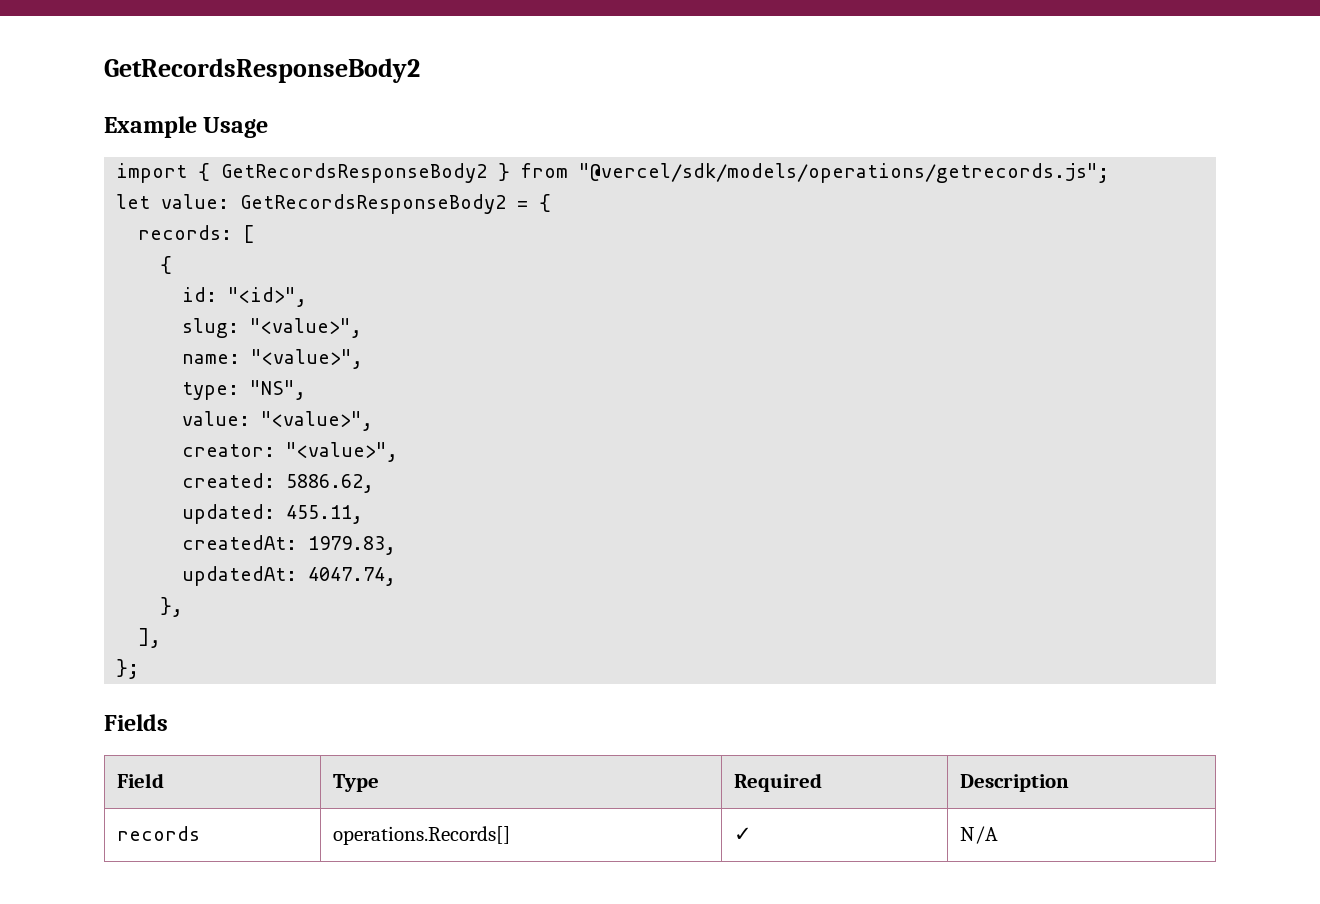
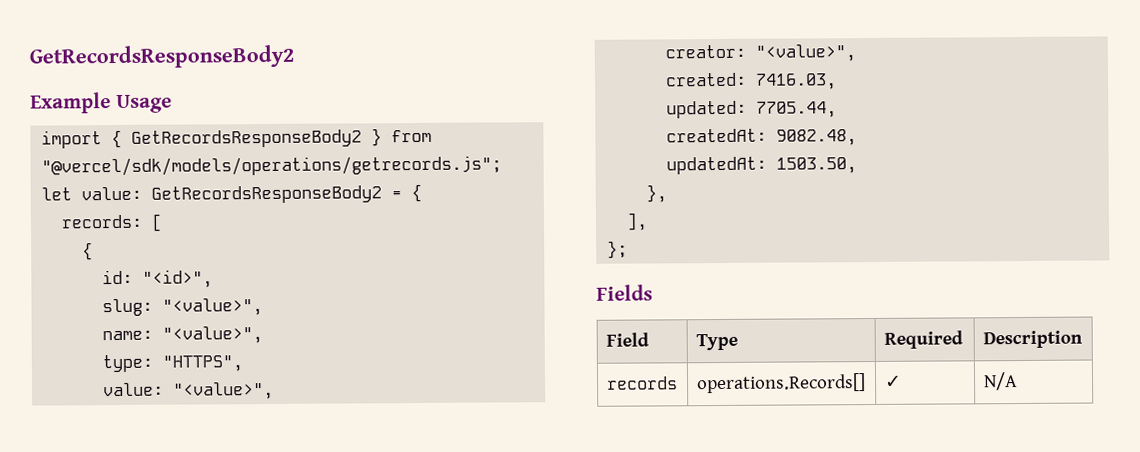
- type: "NS",
+ type: "HTTPS",
- created: 5886.62,
+ created: 7416.03,
- updated: 455.11,
+ updated: 7705.44,
- createdAt: 1979.83,
+ createdAt: 9082.48,
- updatedAt: 4047.74,
+ updatedAt: 1503.50,

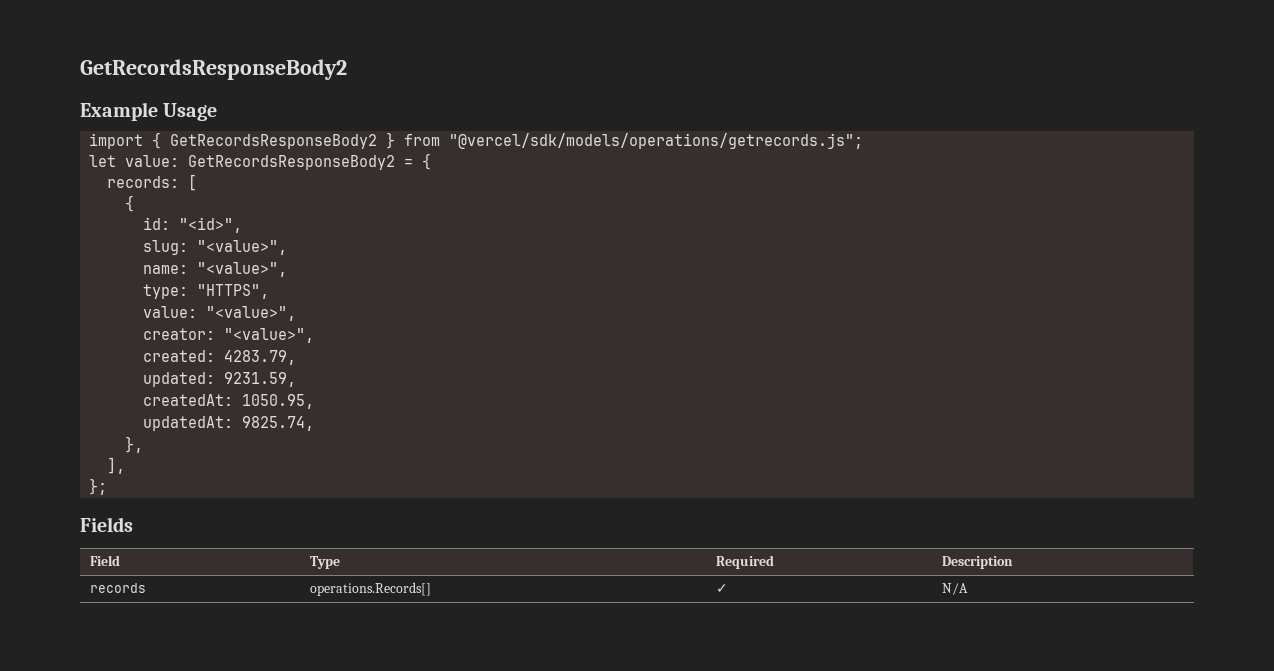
- created: 7416.03,
+ created: 4283.79,
- updated: 7705.44,
+ updated: 9231.59,
- createdAt: 9082.48,
+ createdAt: 1050.95,
- updatedAt: 1503.50,
+ updatedAt: 9825.74,

